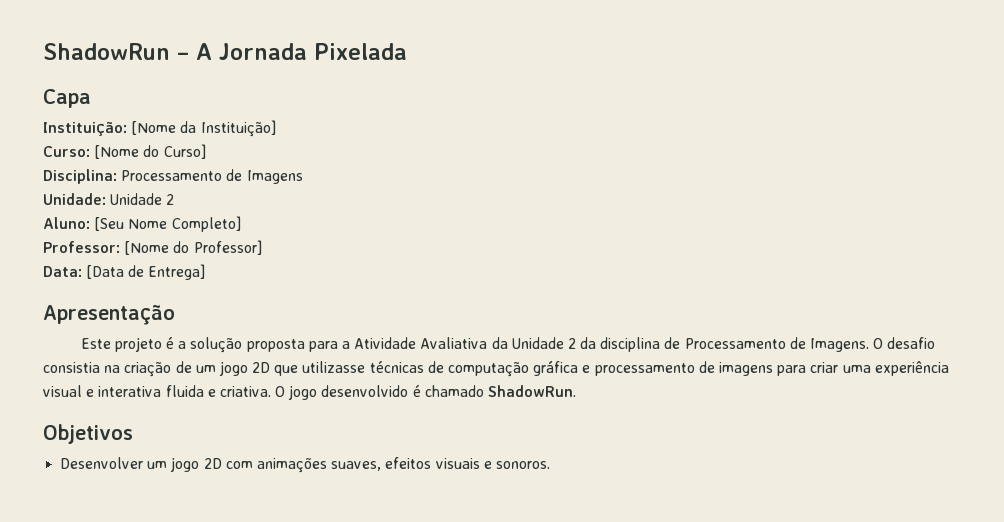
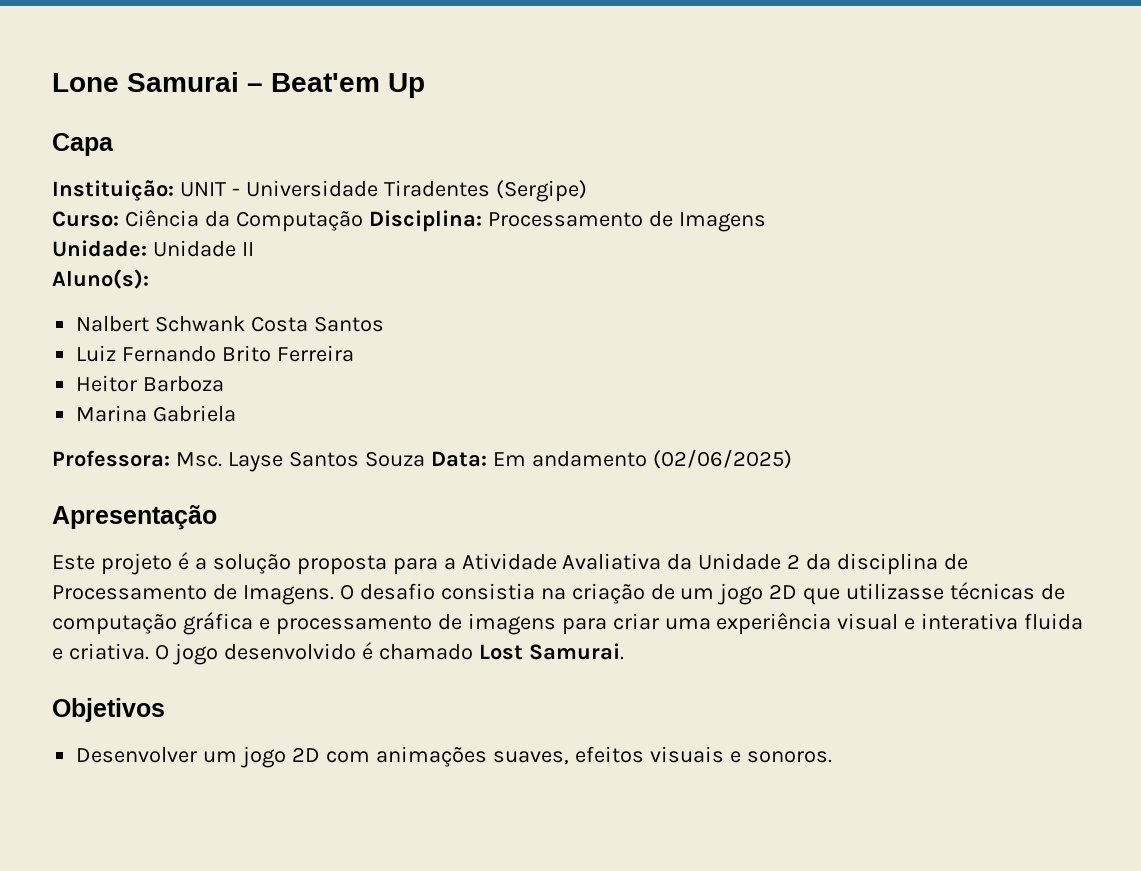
- ShadowRun – A Jornada Pixelada
+ Lone Samurai – Beat'em Up
  Capa
- Instituição: [Nome da Instituição]
- Curso: [Nome do Curso]
- Disciplina: Processamento de Imagens
+ Instituição: UNIT - Universidade Tiradentes (Sergipe)
+ Curso: Ciência da Computação Disciplina: Processamento de Imagens
- Unidade: Unidade 2
- Aluno: [Seu Nome Completo]
- Professor: [Nome do Professor]
- Data: [Data de Entrega]
+ Unidade: Unidade II
+ Aluno(s):
+ Nalbert Schwank Costa Santos
+ Luiz Fernando Brito Ferreira
+ Heitor Barboza
+ Marina Gabriela
+ Professora: Msc. Layse Santos Souza Data: Em andamento (02/06/2025)
- O jogo desenvolvido é chamado ShadowRun.
+ O jogo desenvolvido é chamado Lost Samurai.

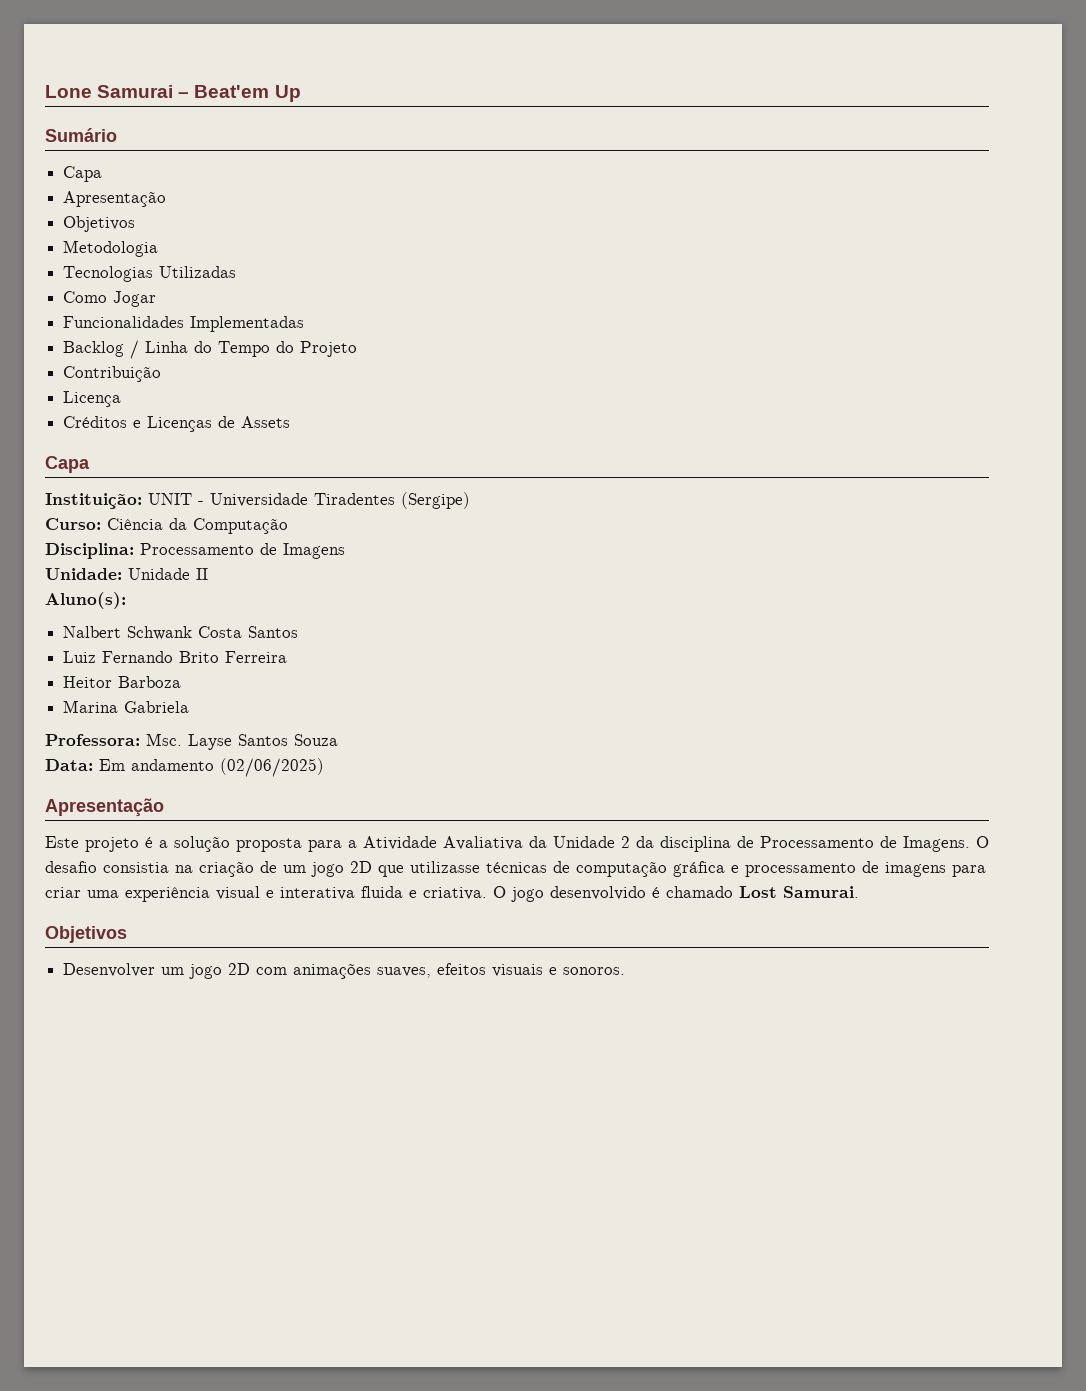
+ Sumário
+ Capa
+ Apresentação
+ Objetivos
+ Metodologia
+ Tecnologias Utilizadas
+ Como Jogar
+ Funcionalidades Implementadas
+ Backlog / Linha do Tempo do Projeto
+ Contribuição
+ Licença
+ Créditos e Licenças de Assets
- Curso: Ciência da Computação Disciplina: Processamento de Imagens
+ Curso: Ciência da Computação
+ Disciplina: Processamento de Imagens
- Professora: Msc. Layse Santos Souza Data: Em andamento (02/06/2025)
+ Professora: Msc. Layse Santos Souza
+ Data: Em andamento (02/06/2025)

